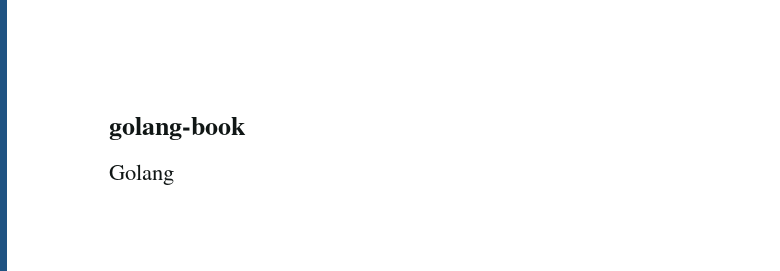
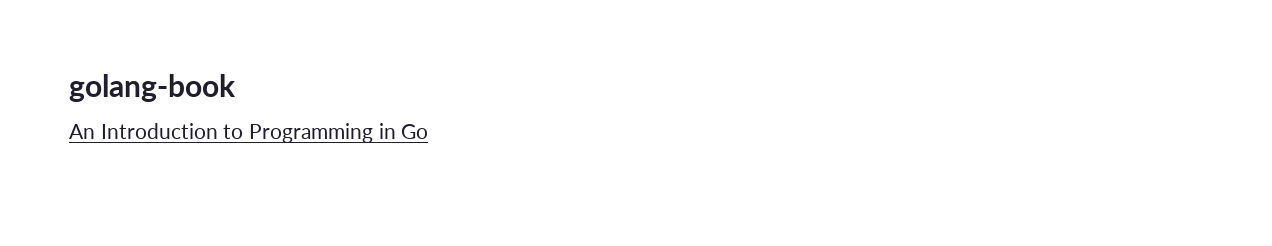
- Golang
+ An Introduction to Programming in Go

